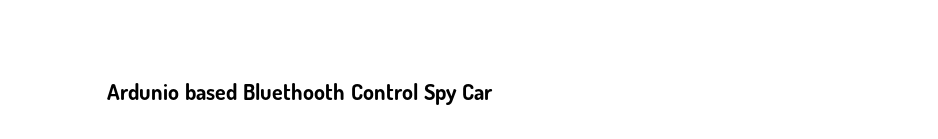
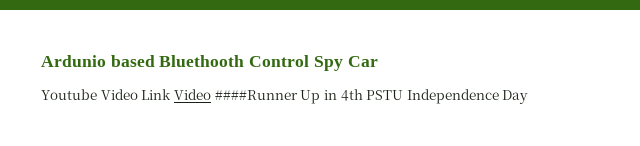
+ Youtube Video Link Video ####Runner Up in 4th PSTU Independence Day

